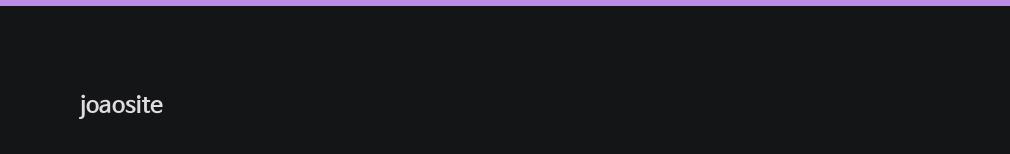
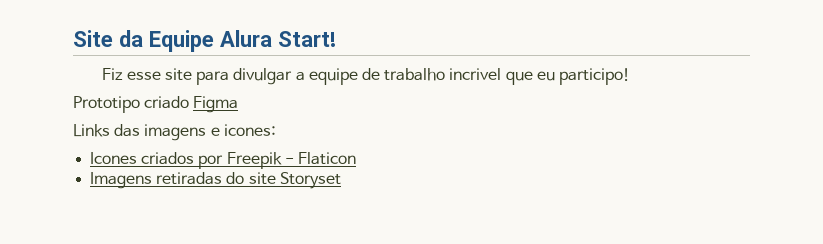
- joaosite
+ Site da Equipe Alura Start!
+ Fiz esse site para divulgar a equipe de trabalho incrivel que eu participo!
+ Prototipo criado Figma
+ Links das imagens e icones:
+ Icones criados por Freepik - Flaticon
+ Imagens retiradas do site Storyset

